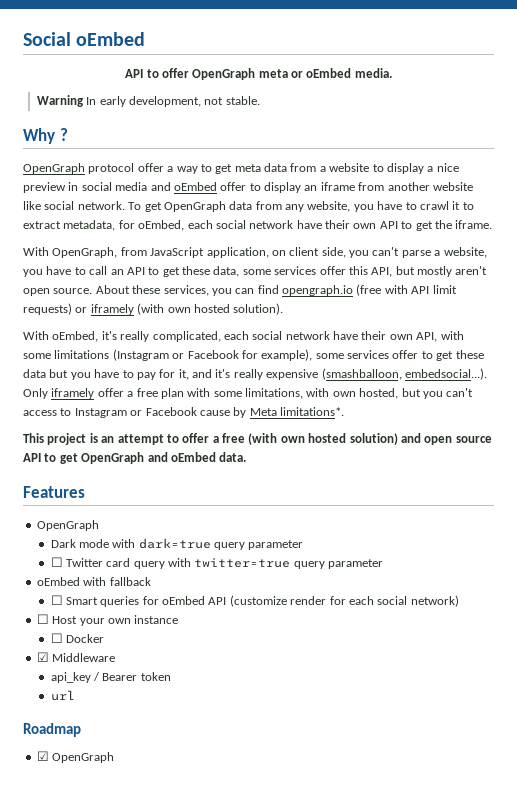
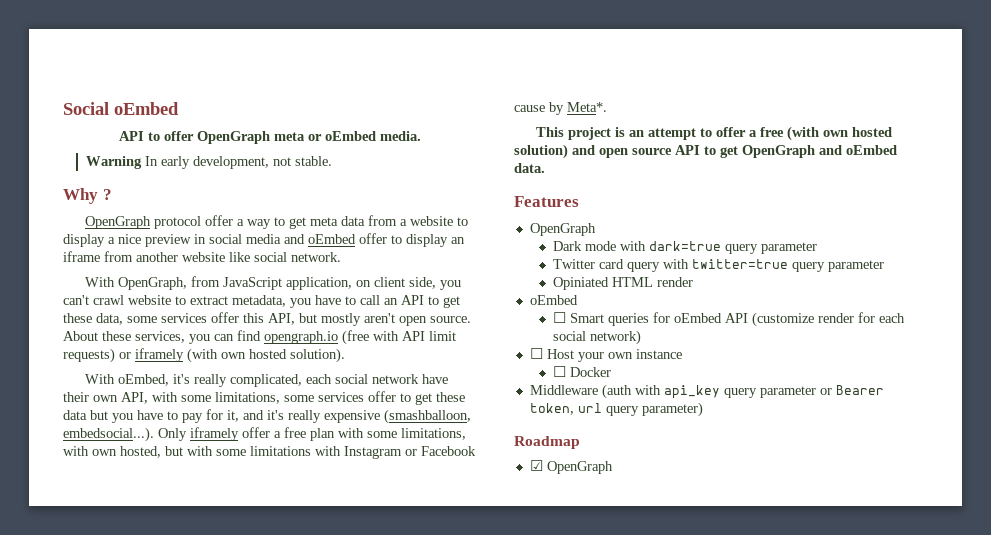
- To get OpenGraph data from any website, you have to crawl it to extract metadata, for oEmbed, each social network have their own API to get the iframe.
- With OpenGraph, from JavaScript application, on client side, you can't parse a website, you have to call an API to get these data, some services offer this API, but mostly aren't open source.
+ With OpenGraph, from JavaScript application, on client side, you can't crawl website to extract metadata, you have to call an API to get these data, some services offer this API, but mostly aren't open source.
- With oEmbed, it's really complicated, each social network have their own API, with some limitations (Instagram or Facebook for example), some services offer to get these data but you have to pay for it, and it's really expensive (smashballoon, embedsocial...). Only iframely offer a free plan with some limitations, with own hosted, but you can't access to Instagram or Facebook cause by Meta limitations*.
+ With oEmbed, it's really complicated, each social network have their own API, with some limitations, some services offer to get these data but you have to pay for it, and it's really expensive (smashballoon, embedsocial...). Only iframely offer a free plan with some limitations, with own hosted, but with some limitations with Instagram or Facebook cause by Meta*.
- ☐ Twitter card query with twitter=true query parameter
+ Twitter card query with twitter=true query parameter
- oEmbed with fallback
+ Opiniated HTML render
+ oEmbed
- ☑ Middleware
- api_key / Bearer token
- url
+ Middleware (auth with api_key query parameter or Bearer token, url query parameter)

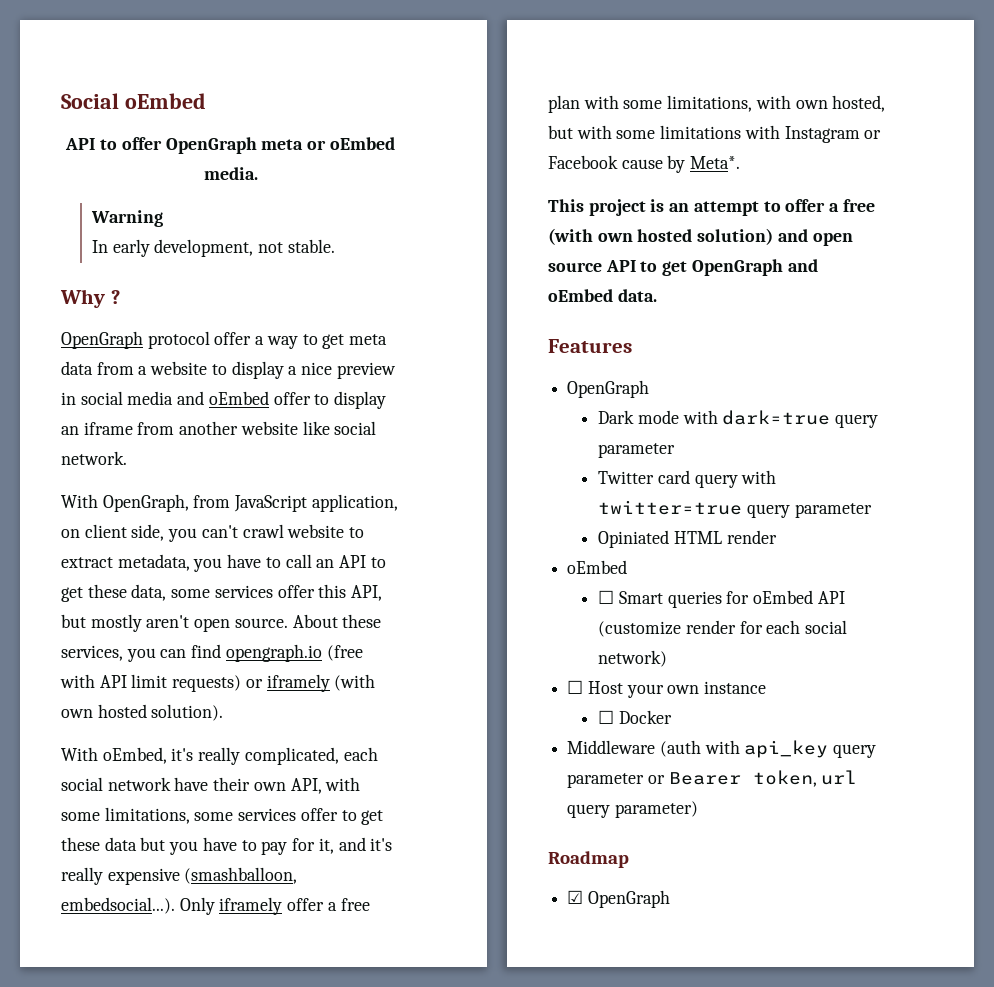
- Warning In early development, not stable.
+ Warning
+ In early development, not stable.

